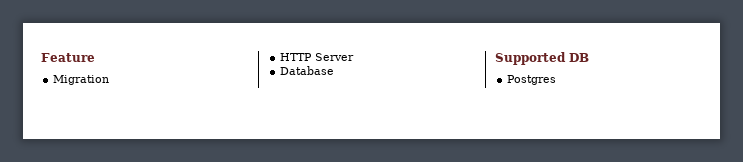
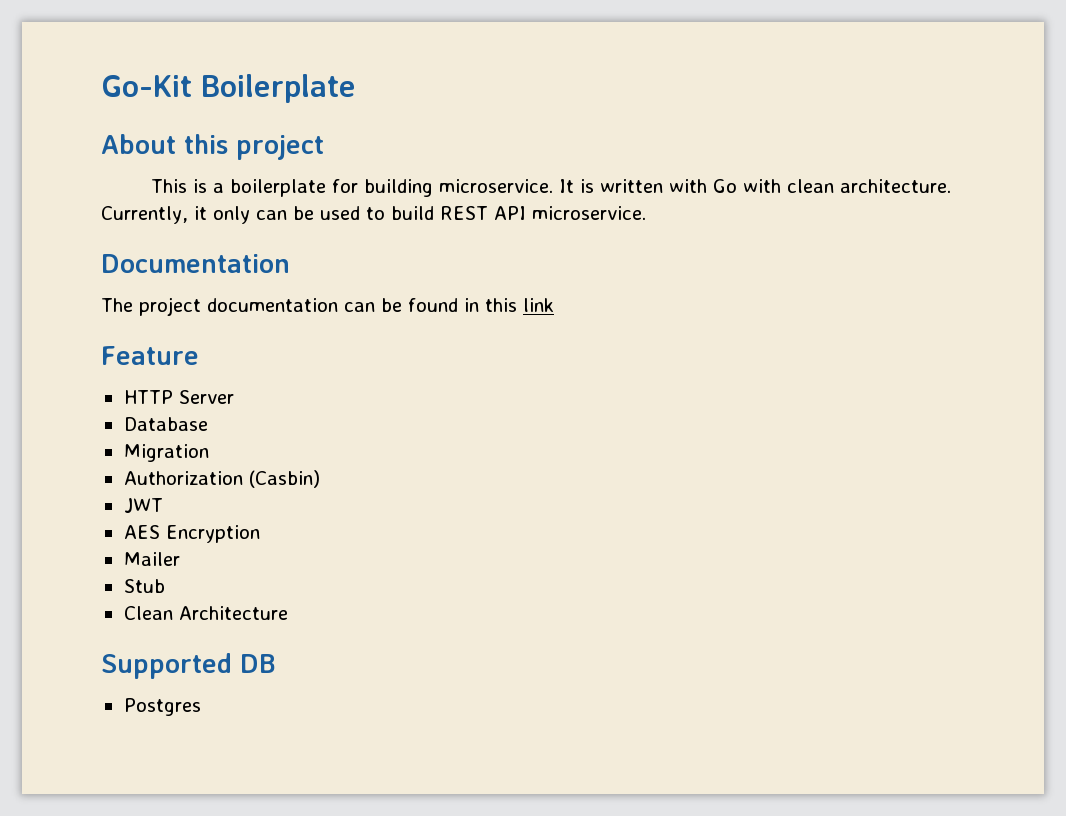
+ Go-Kit Boilerplate
+ About this project
+ This is a boilerplate for building microservice. It is written with Go with clean architecture. Currently, it only can be used to build REST API microservice.
+ Documentation
+ The project documentation can be found in this link
- Migration
+ Migration
+ Authorization (Casbin)
+ JWT
+ AES Encryption
+ Mailer
+ Stub
+ Clean Architecture

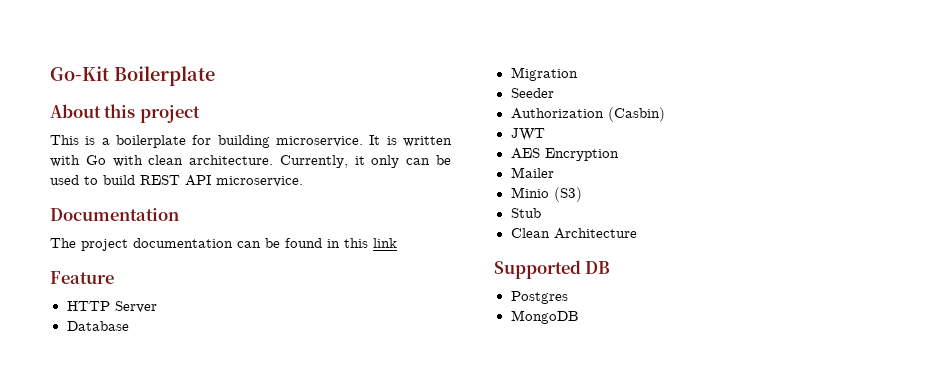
+ Seeder
+ Minio (S3)
+ MongoDB

